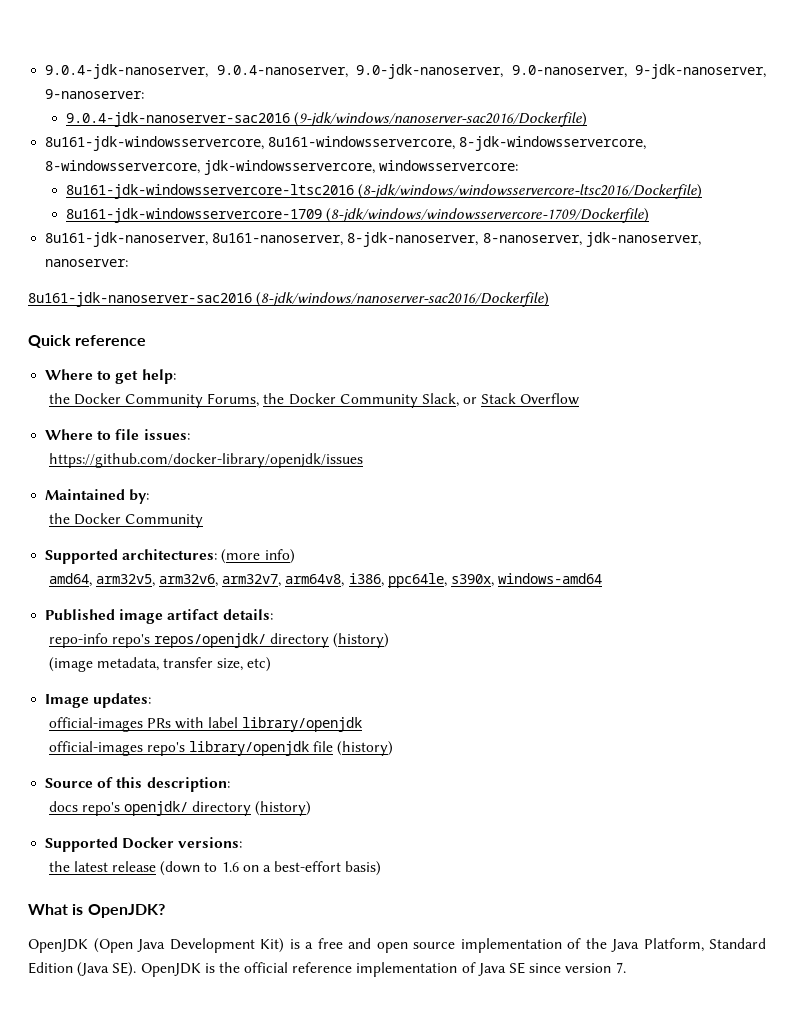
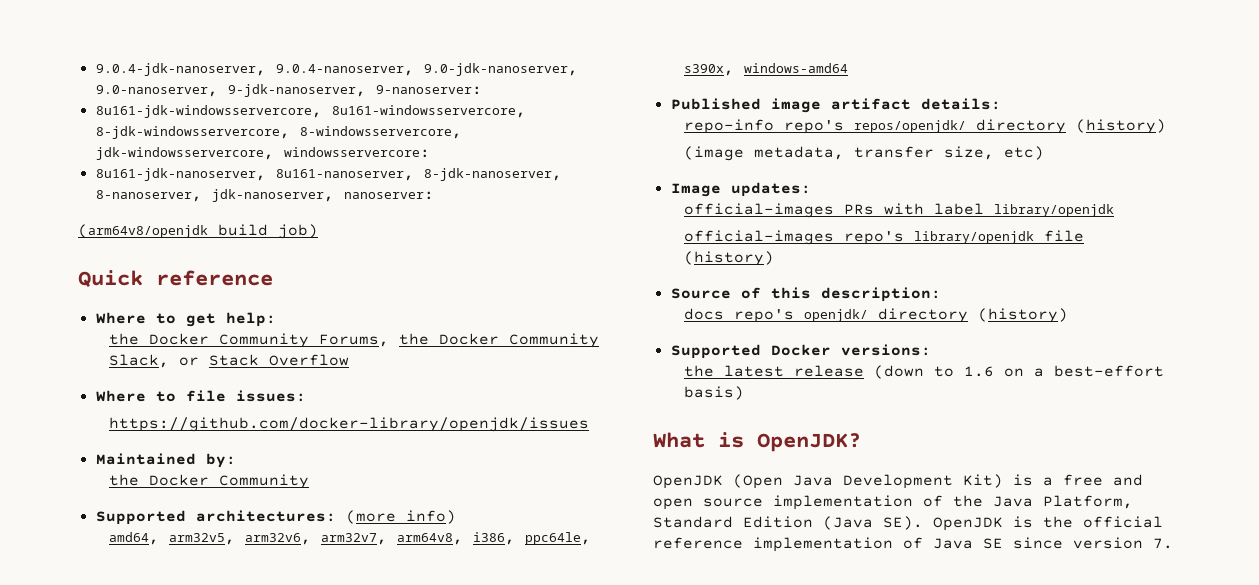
- 9.0.4-jdk-nanoserver-sac2016 (9-jdk/windows/nanoserver-sac2016/Dockerfile)
- 8u161-jdk-windowsservercore-ltsc2016 (8-jdk/windows/windowsservercore-ltsc2016/Dockerfile)
- 8u161-jdk-windowsservercore-1709 (8-jdk/windows/windowsservercore-1709/Dockerfile)
- 8u161-jdk-nanoserver-sac2016 (8-jdk/windows/nanoserver-sac2016/Dockerfile)
+ (arm64v8/openjdk build job)

